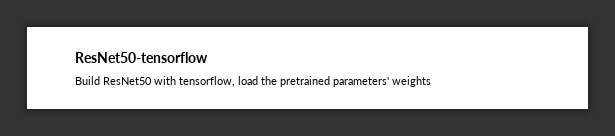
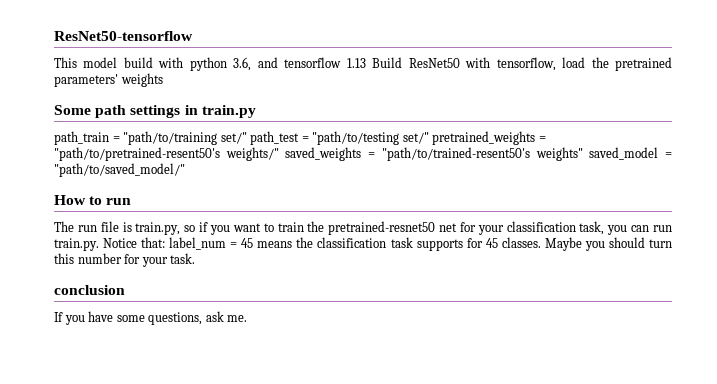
- Build ResNet50 with tensorflow, load the pretrained parameters' weights
+ This model build with python 3.6, and tensorflow 1.13 Build ResNet50 with tensorflow, load the pretrained parameters' weights
+ Some path settings in train.py
+ path_train = "path/to/training set/" path_test = "path/to/testing set/" pretrained_weights = "path/to/pretrained-resent50's weights/" saved_weights = "path/to/trained-resent50's weights" saved_model = "path/to/saved_model/"
+ How to run
+ The run file is train.py, so if you want to train the pretrained-resnet50 net for your classification task, you can run train.py. Notice that: label_num = 45 means the classification task supports for 45 classes. Maybe you should turn this number for your task.
+ conclusion
+ If you have some questions, ask me.

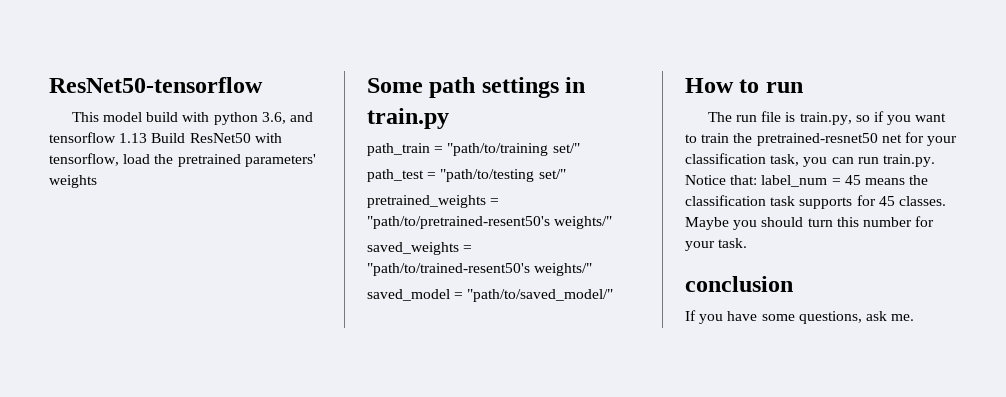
- path_train = "path/to/training set/" path_test = "path/to/testing set/" pretrained_weights = "path/to/pretrained-resent50's weights/" saved_weights = "path/to/trained-resent50's weights" saved_model = "path/to/saved_model/"
+ path_train = "path/to/training set/"
+ path_test = "path/to/testing set/"
+ pretrained_weights = "path/to/pretrained-resent50's weights/"
+ saved_weights = "path/to/trained-resent50's weights/"
+ saved_model = "path/to/saved_model/"

